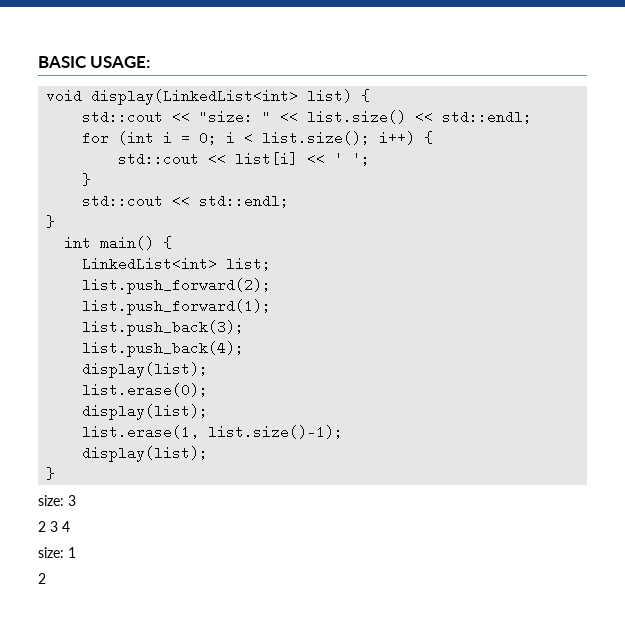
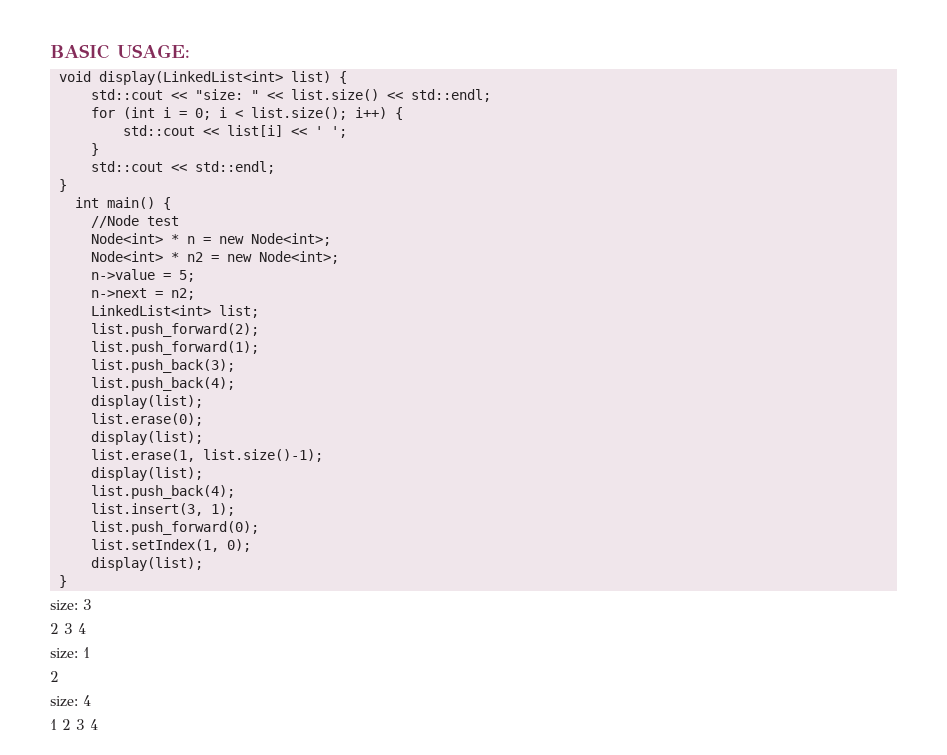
+ //Node test
+ Node<int> * n = new Node<int>;
+ Node<int> * n2 = new Node<int>;
+ n->value = 5;
+ n->next = n2;
  list.erase(1, list.size()-1);
+ display(list);
+ list.push_back(4);
+ list.insert(3, 1);
+ list.push_forward(0);
+ list.setIndex(1, 0);
+ size: 4
+ 1 2 3 4

